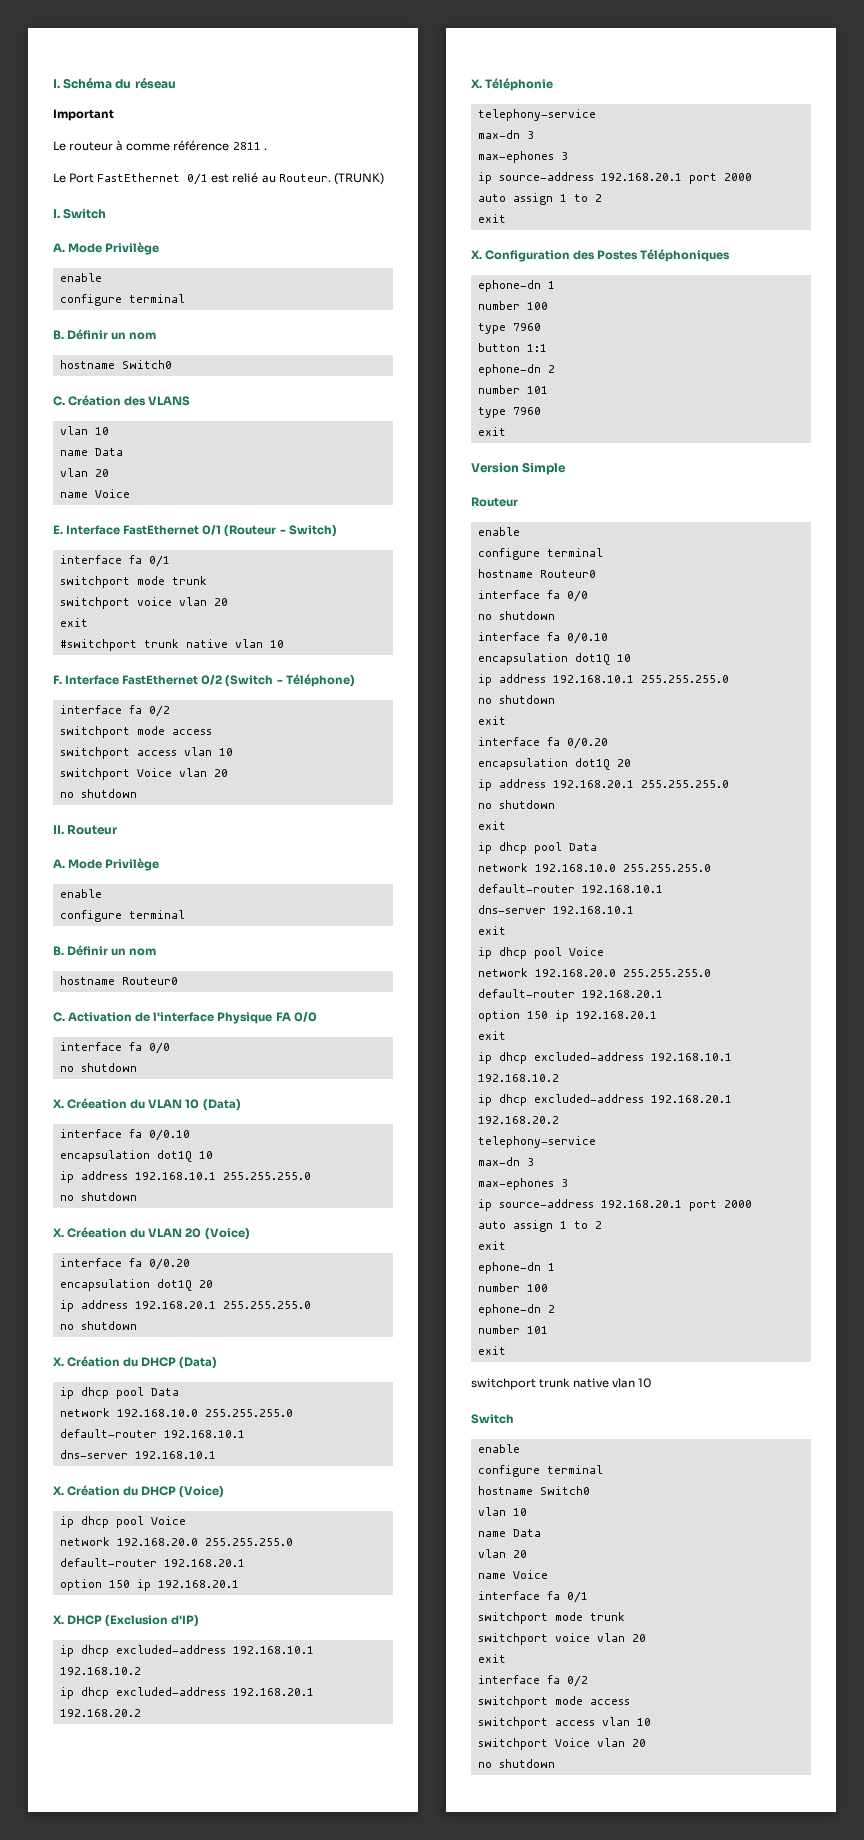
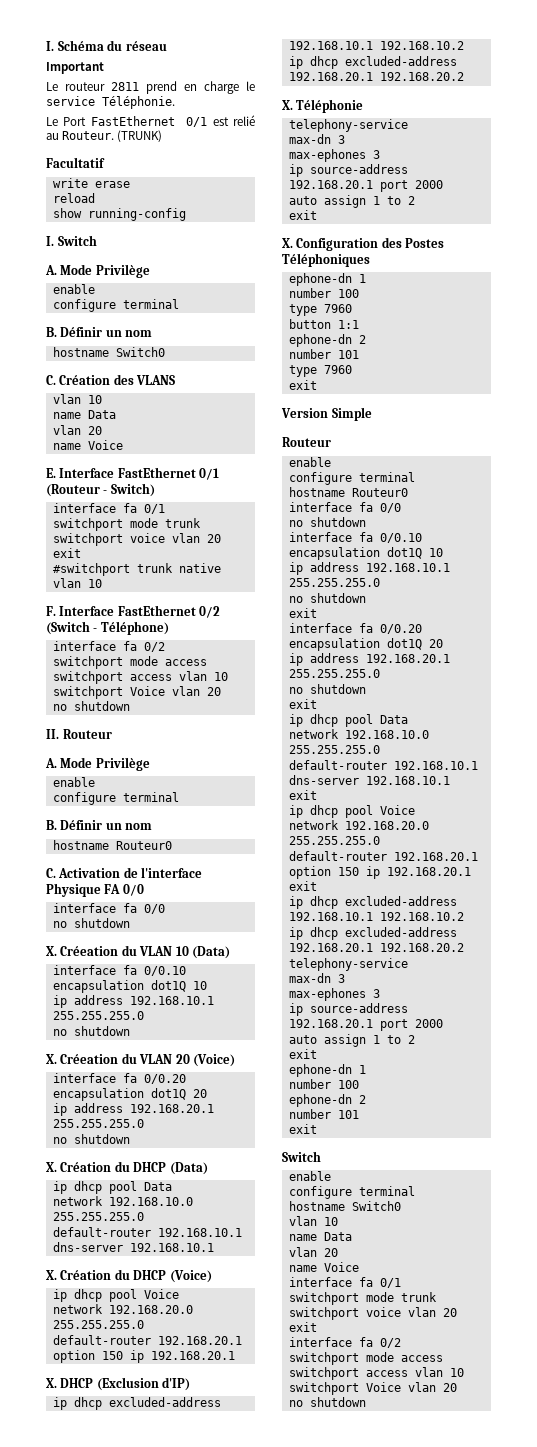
- Le routeur à comme référence 2811 .
+ Le routeur 2811 prend en charge le service Téléphonie.
+ Facultatif
+ write erase
+ reload
+ show running-config
- switchport trunk native vlan 10

